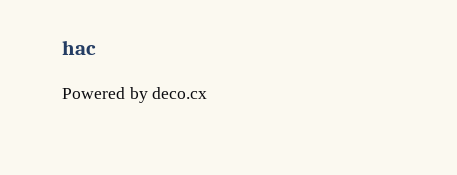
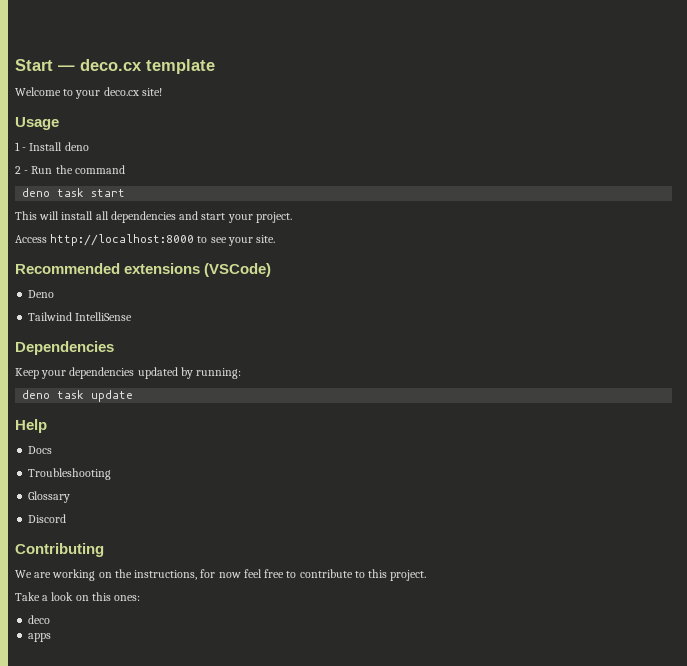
- hac
- Powered by deco.cx
+ Start — deco.cx template
+ Welcome to your deco.cx site!
+ Usage
+ 1 - Install deno
+ 2 - Run the command
+ deno task start
+ This will install all dependencies and start your project.
+ Access http://localhost:8000 to see your site.
+ Recommended extensions (VSCode)
+ Deno
+ Tailwind IntelliSense
+ Dependencies
+ Keep your dependencies updated by running:
+ deno task update
+ Help
+ Docs
+ Troubleshooting
+ Glossary
+ Discord
+ Contributing
+ We are working on the instructions, for now feel free to contribute to this project.
+ Take a look on this ones:
+ deco
+ apps

